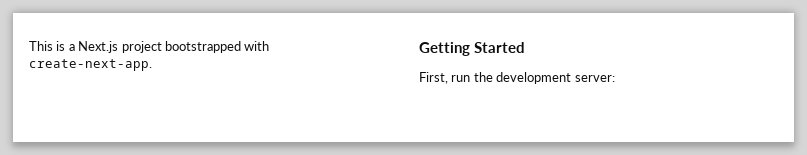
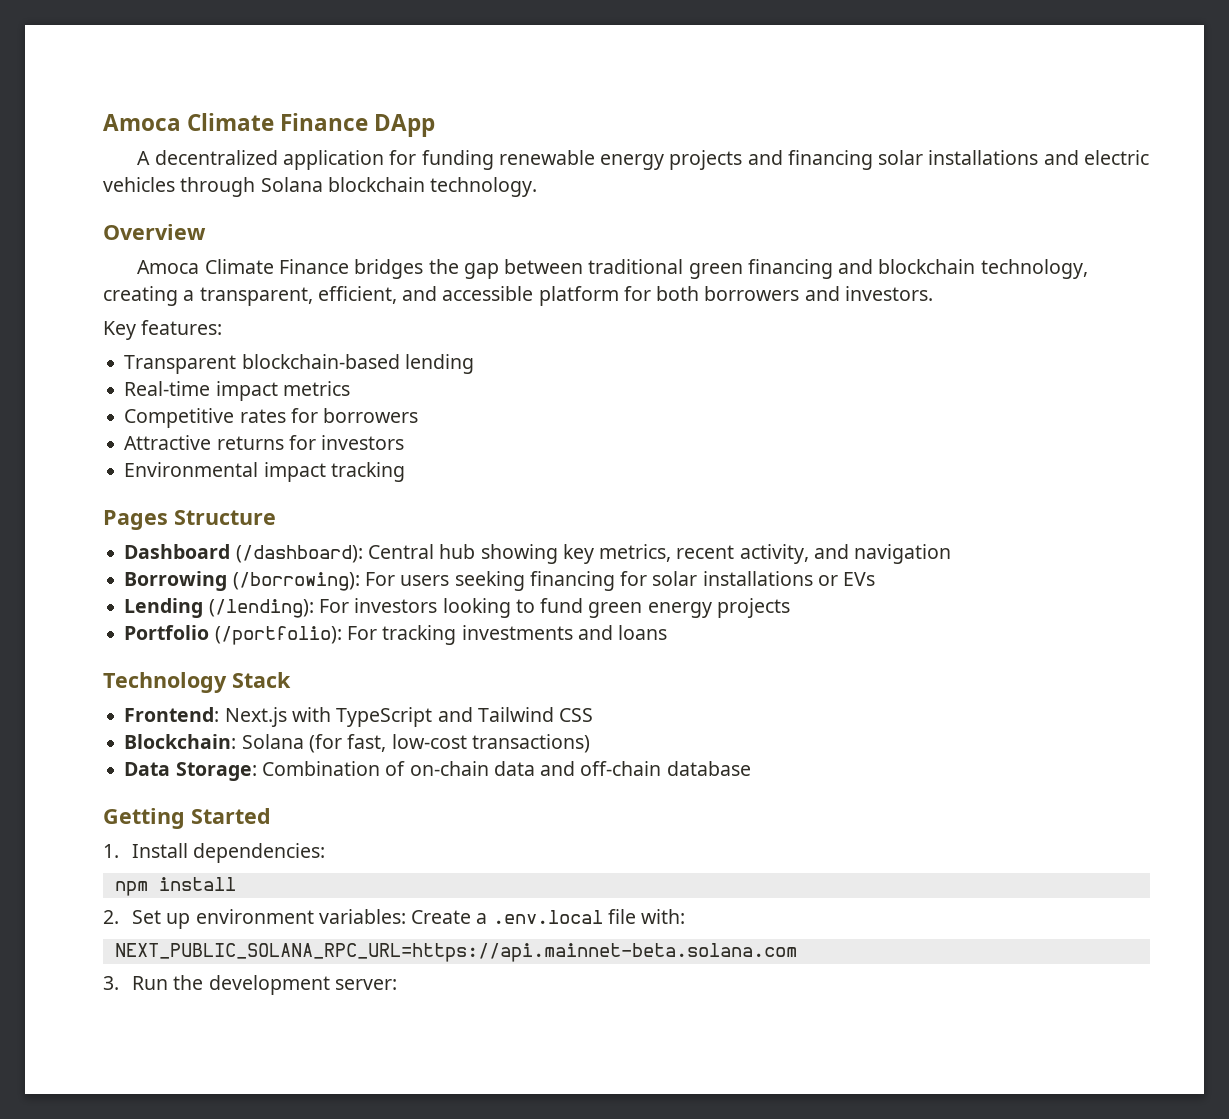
- This is a Next.js project bootstrapped with create-next-app.
+ Amoca Climate Finance DApp
+ A decentralized application for funding renewable energy projects and financing solar installations and electric vehicles through Solana blockchain technology.
+ Overview
+ Amoca Climate Finance bridges the gap between traditional green financing and blockchain technology, creating a transparent, efficient, and accessible platform for both borrowers and investors.
+ Key features:
+ Transparent blockchain-based lending
+ Real-time impact metrics
+ Competitive rates for borrowers
+ Attractive returns for investors
+ Environmental impact tracking
+ Pages Structure
+ Dashboard (/dashboard): Central hub showing key metrics, recent activity, and navigation
+ Borrowing (/borrowing): For users seeking financing for solar installations or EVs
+ Lending (/lending): For investors looking to fund green energy projects
+ Portfolio (/portfolio): For tracking investments and loans
+ Technology Stack
+ Frontend: Next.js with TypeScript and Tailwind CSS
+ Blockchain: Solana (for fast, low-cost transactions)
+ Data Storage: Combination of on-chain data and off-chain database
  Getting Started
- First, run the development server:
+ 1. Install dependencies:
+ npm install
+ 2. Set up environment variables: Create a .env.local file with:
+ NEXT_PUBLIC_SOLANA_RPC_URL=https://api.mainnet-beta.solana.com
+ 3. Run the development server:

